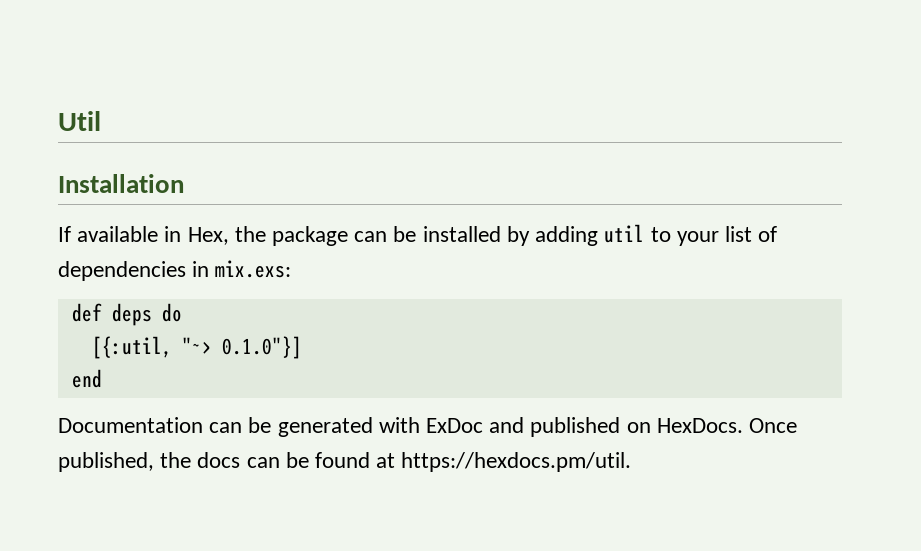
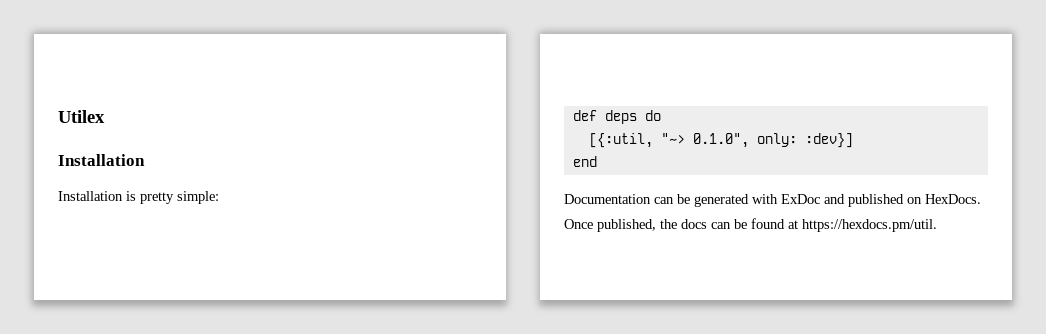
- Util
+ Utilex
- If available in Hex, the package can be installed by adding util to your list of dependencies in mix.exs:
+ Installation is pretty simple:
- [{:util, "~> 0.1.0"}]
+ [{:util, "~> 0.1.0", only: :dev}]

